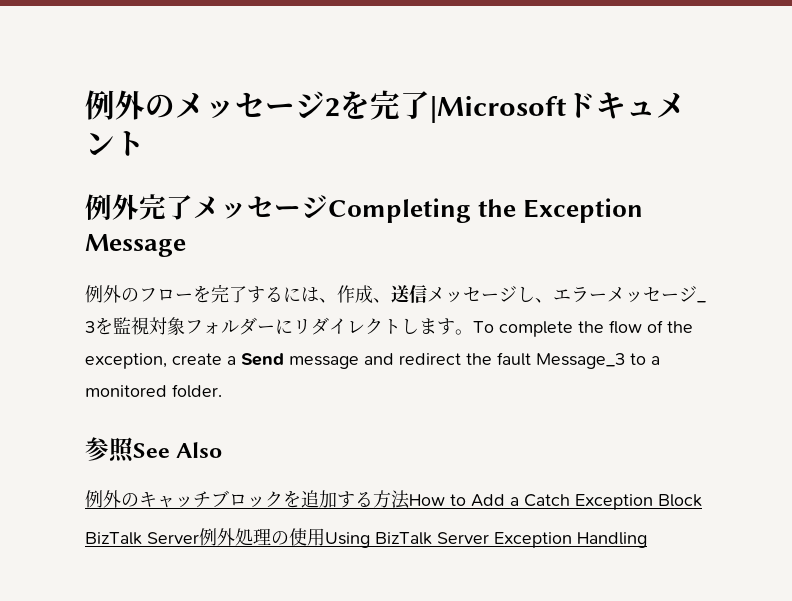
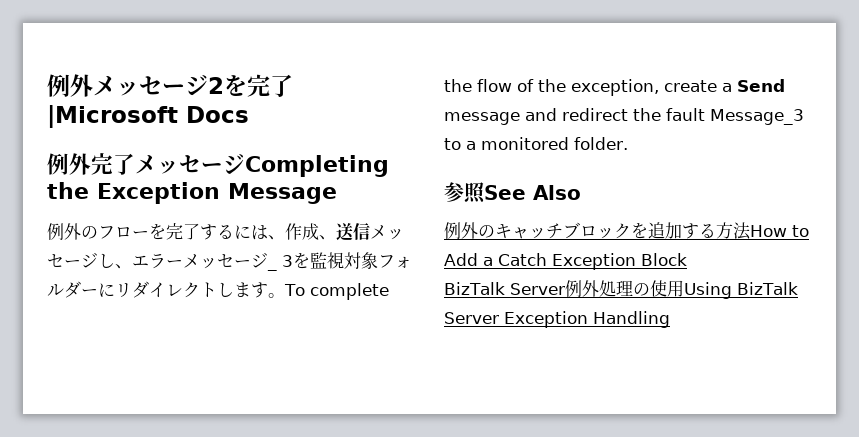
- 例外のメッセージ2を完了|Microsoftドキュメント
+ 例外メッセージ2を完了|Microsoft Docs

